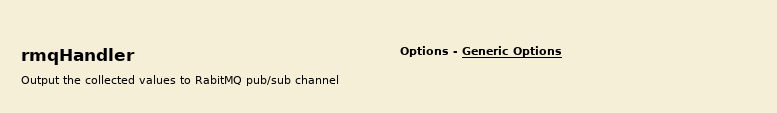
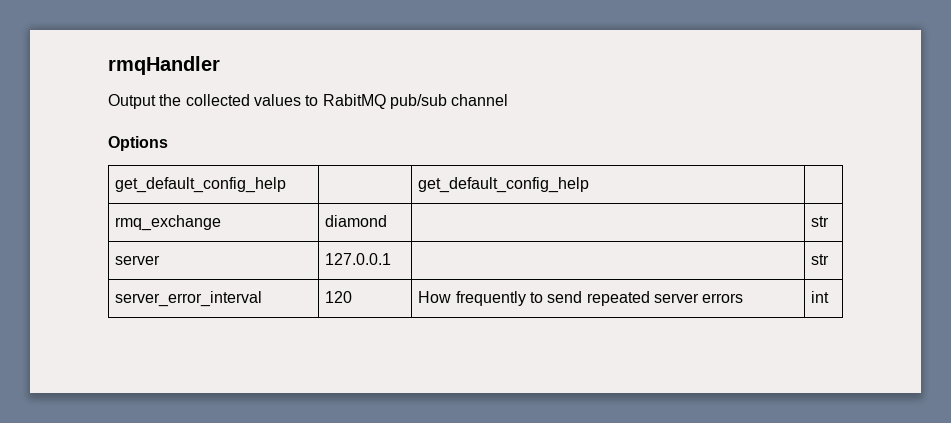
- Options - Generic Options
+ Options
+ get_default_config_help | | get_default_config_help |
+ rmq_exchange | diamond | | str
+ server | 127.0.0.1 | | str
+ server_error_interval | 120 | How frequently to send repeated server errors | int

